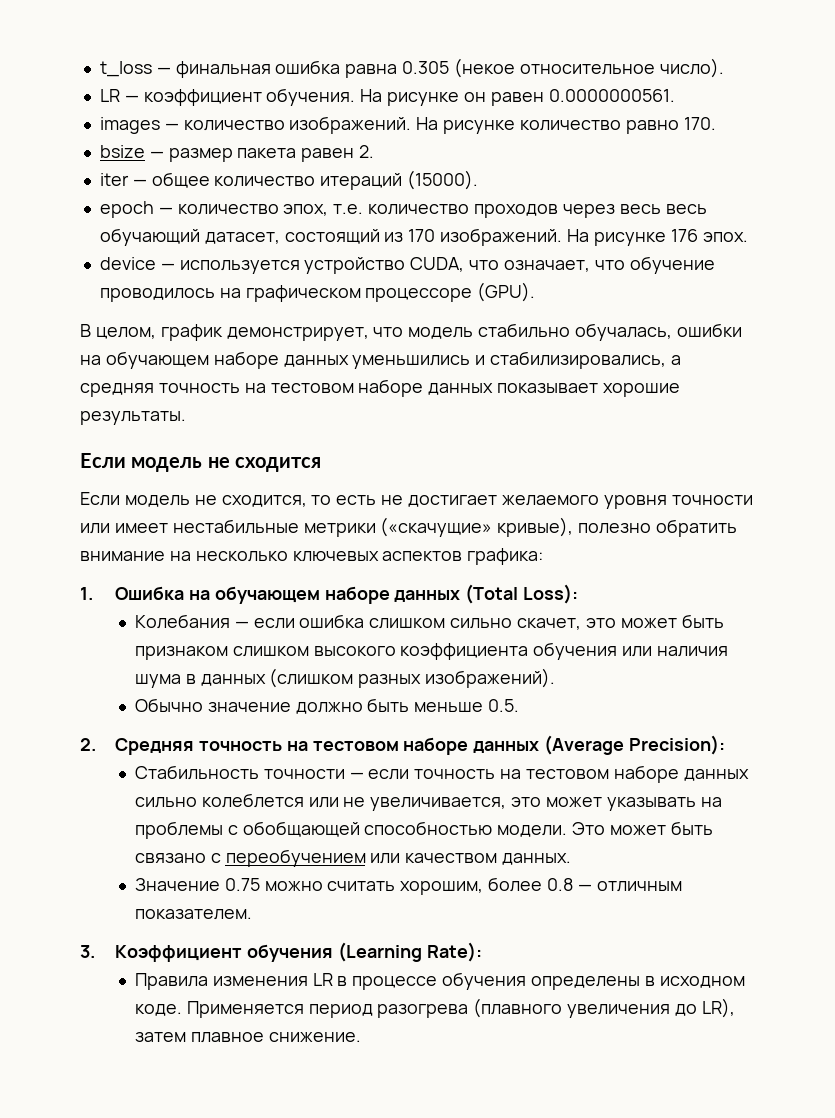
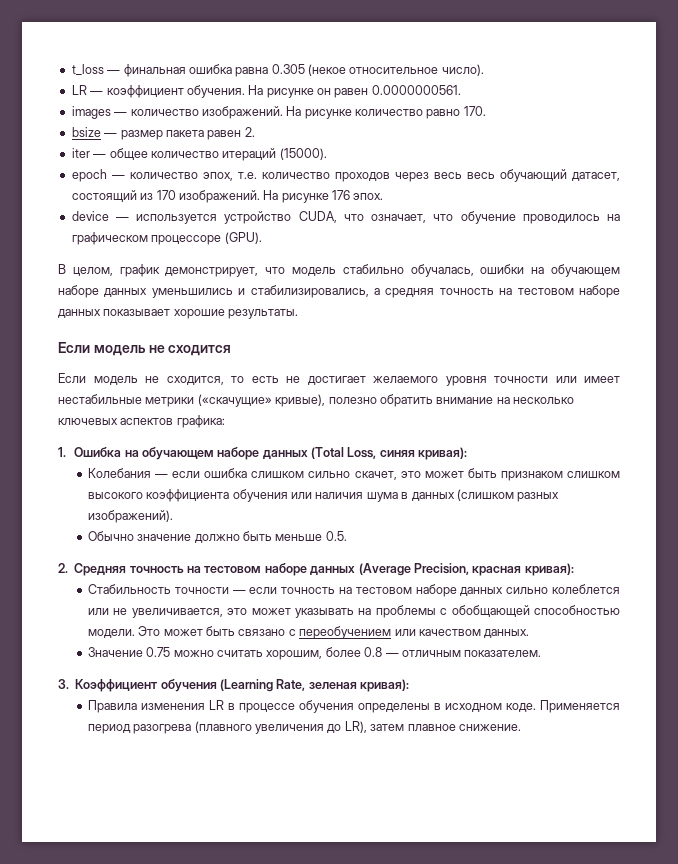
- 1. Ошибка на обучающем наборе данных (Total Loss):
+ 1. Ошибка на обучающем наборе данных (Total Loss, синяя кривая):
- 2. Средняя точность на тестовом наборе данных (Average Precision):
+ 2. Средняя точность на тестовом наборе данных (Average Precision, красная кривая):
- 3. Коэффициент обучения (Learning Rate):
+ 3. Коэффициент обучения (Learning Rate, зеленая кривая):

